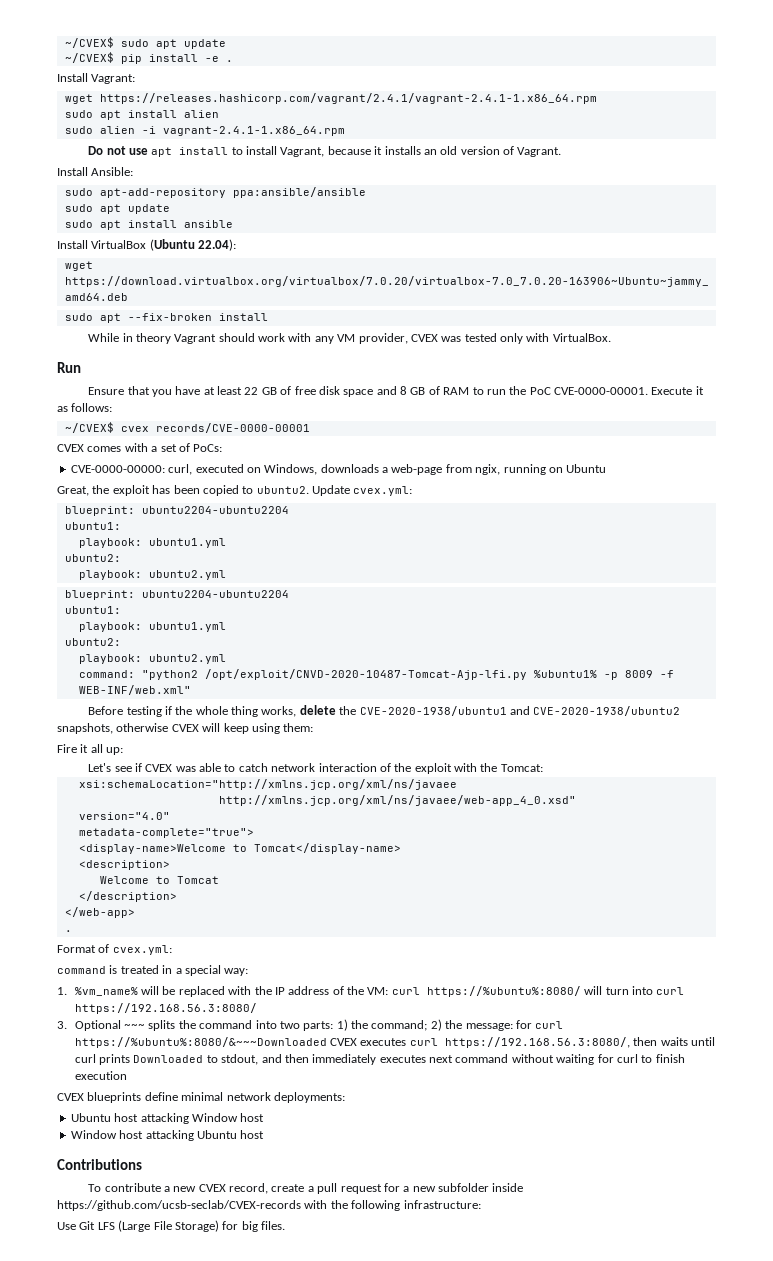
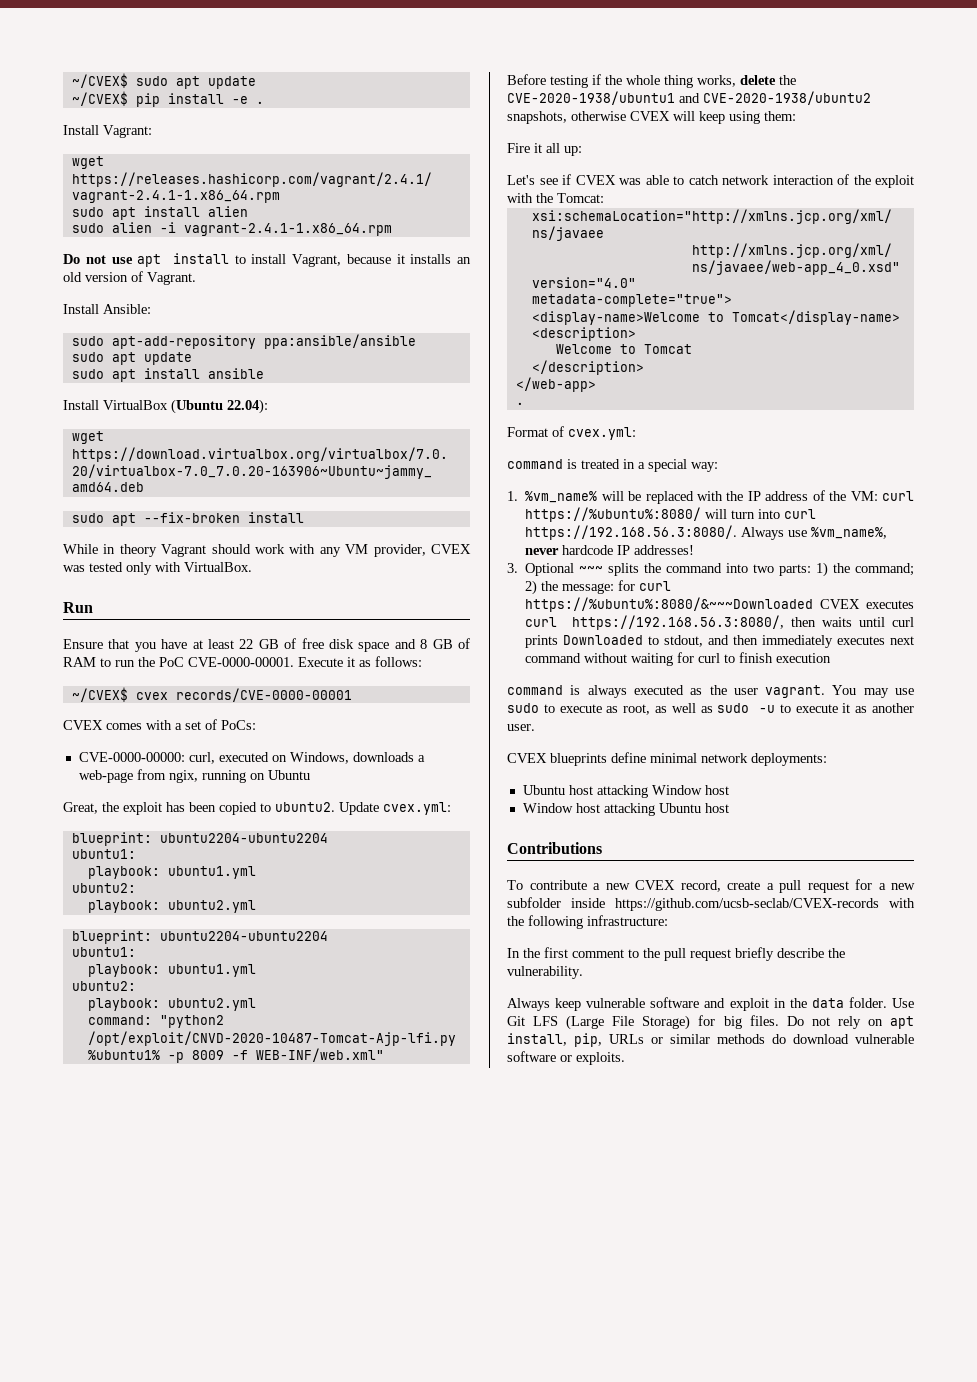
- 1. %vm_name% will be replaced with the IP address of the VM: curl https://%ubuntu%:8080/ will turn into curl https://192.168.56.3:8080/
+ 1. %vm_name% will be replaced with the IP address of the VM: curl https://%ubuntu%:8080/ will turn into curl https://192.168.56.3:8080/. Always use %vm_name%, never hardcode IP addresses!
+ command is always executed as the user vagrant. You may use sudo to execute as root, as well as sudo -u to execute it as another user.
+ In the first comment to the pull request briefly describe the vulnerability.
+ Always keep vulnerable software and exploit in the data folder.
+ Do not rely on apt install, pip, URLs or similar methods do download vulnerable software or exploits.

